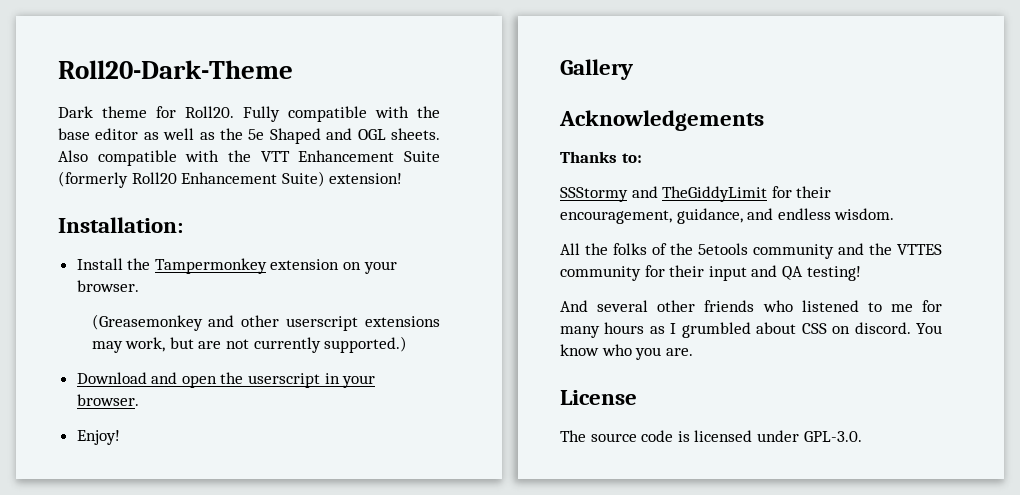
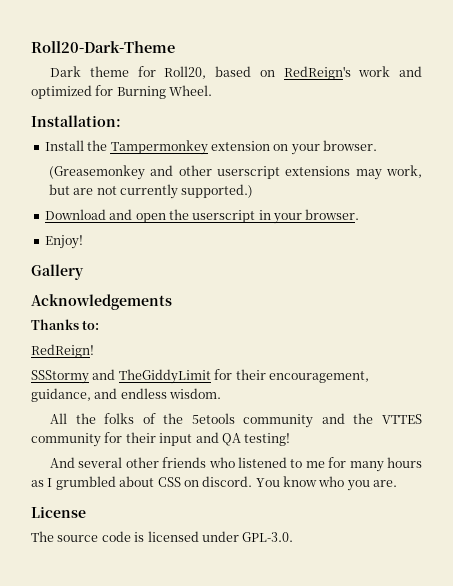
- Dark theme for Roll20. Fully compatible with the base editor as well as the 5e Shaped and OGL sheets. Also compatible with the VTT Enhancement Suite (formerly Roll20 Enhancement Suite) extension!
+ Dark theme for Roll20, based on RedReign's work and optimized for Burning Wheel.
+ RedReign!

